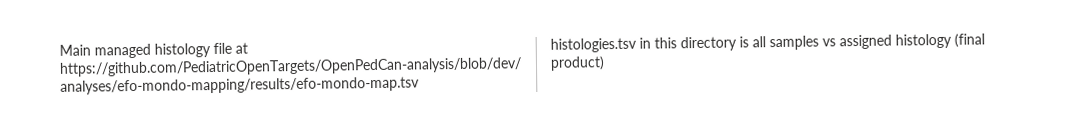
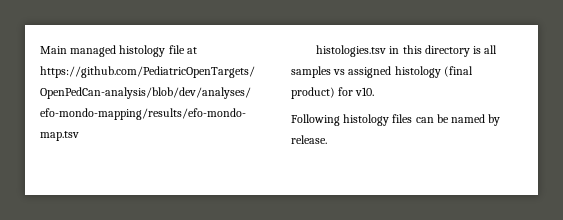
- histologies.tsv in this directory is all samples vs assigned histology (final product)
+ histologies.tsv in this directory is all samples vs assigned histology (final product) for v10.
+ Following histology files can be named by release.

